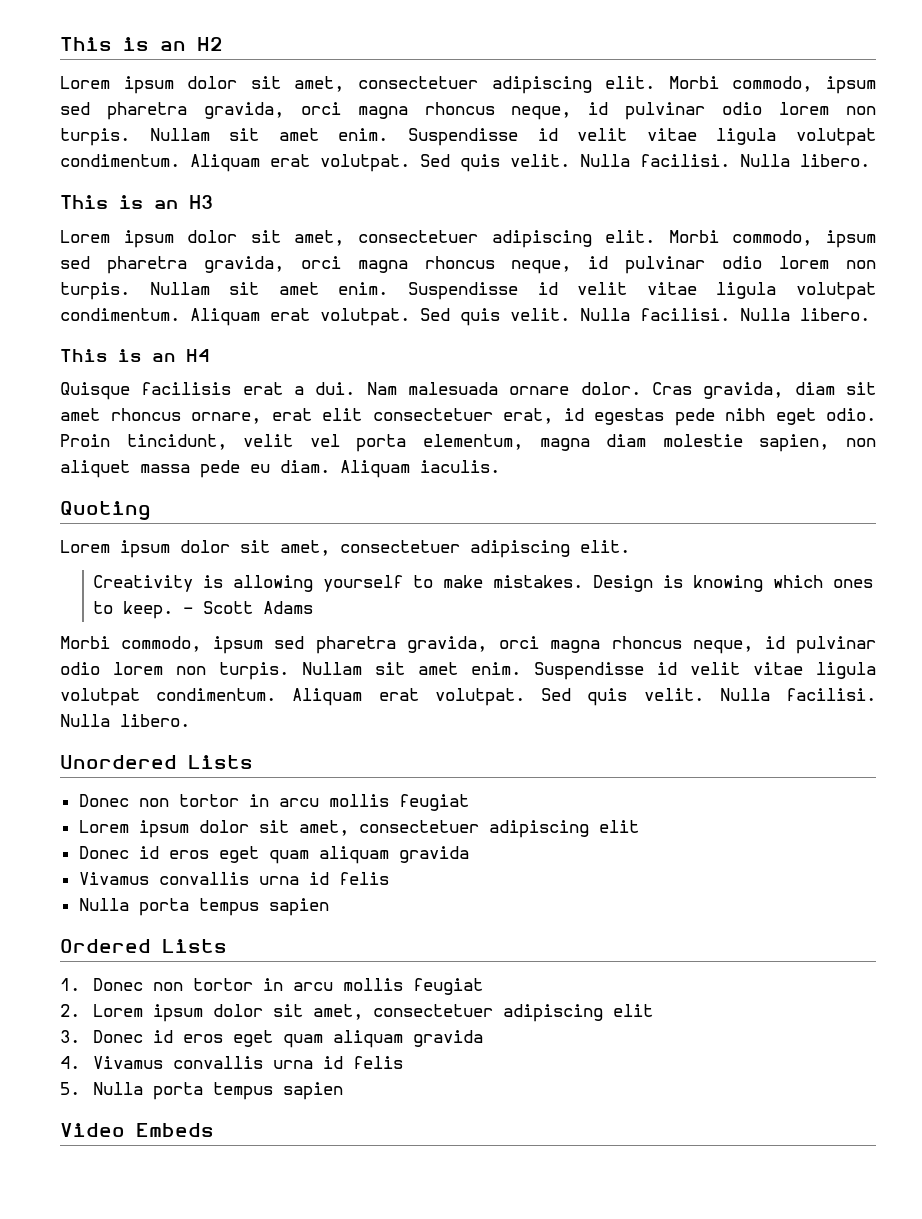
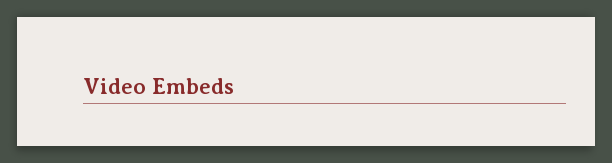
- This is an H2
- Lorem ipsum dolor sit amet, consectetuer adipiscing elit. Morbi commodo, ipsum sed pharetra gravida, orci magna rhoncus neque, id pulvinar odio lorem non turpis. Nullam sit amet enim. Suspendisse id velit vitae ligula volutpat condimentum. Aliquam erat volutpat. Sed quis velit. Nulla facilisi. Nulla libero.
- This is an H3
- Lorem ipsum dolor sit amet, consectetuer adipiscing elit. Morbi commodo, ipsum sed pharetra gravida, orci magna rhoncus neque, id pulvinar odio lorem non turpis. Nullam sit amet enim. Suspendisse id velit vitae ligula volutpat condimentum. Aliquam erat volutpat. Sed quis velit. Nulla facilisi. Nulla libero.
- This is an H4
- Quisque facilisis erat a dui. Nam malesuada ornare dolor. Cras gravida, diam sit amet rhoncus ornare, erat elit consectetuer erat, id egestas pede nibh eget odio. Proin tincidunt, velit vel porta elementum, magna diam molestie sapien, non aliquet massa pede eu diam. Aliquam iaculis.
- Quoting
- Lorem ipsum dolor sit amet, consectetuer adipiscing elit.
- Creativity is allowing yourself to make mistakes. Design is knowing which ones to keep. - Scott Adams
- Morbi commodo, ipsum sed pharetra gravida, orci magna rhoncus neque, id pulvinar odio lorem non turpis. Nullam sit amet enim. Suspendisse id velit vitae ligula volutpat condimentum. Aliquam erat volutpat. Sed quis velit. Nulla facilisi. Nulla libero.
- Unordered Lists
- Donec non tortor in arcu mollis feugiat
- Lorem ipsum dolor sit amet, consectetuer adipiscing elit
- Donec id eros eget quam aliquam gravida
- Vivamus convallis urna id felis
- Nulla porta tempus sapien
- Ordered Lists
- 1. Donec non tortor in arcu mollis feugiat
- 2. Lorem ipsum dolor sit amet, consectetuer adipiscing elit
- 3. Donec id eros eget quam aliquam gravida
- 4. Vivamus convallis urna id felis
- 5. Nulla porta tempus sapien

